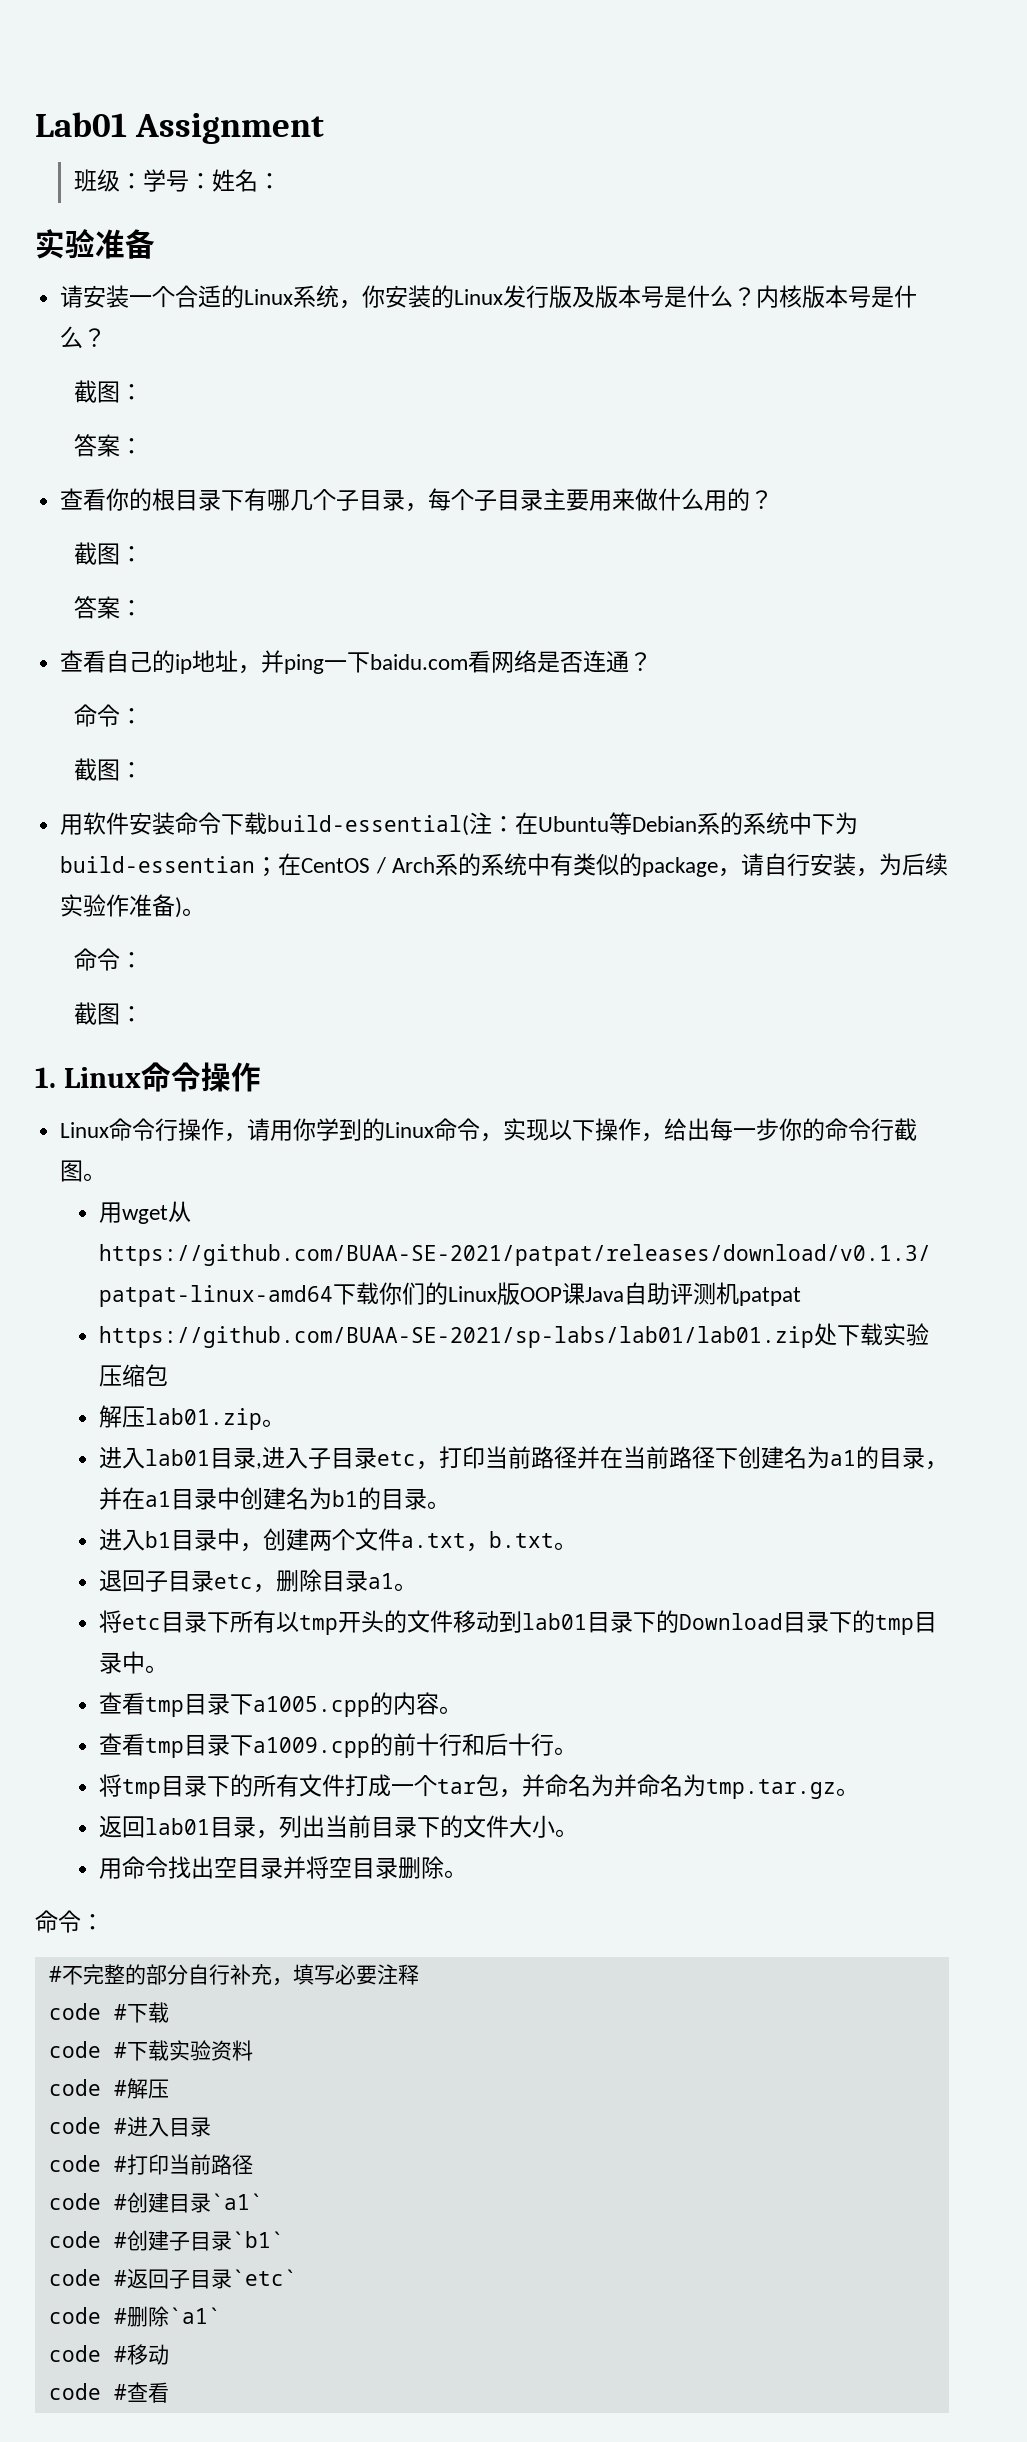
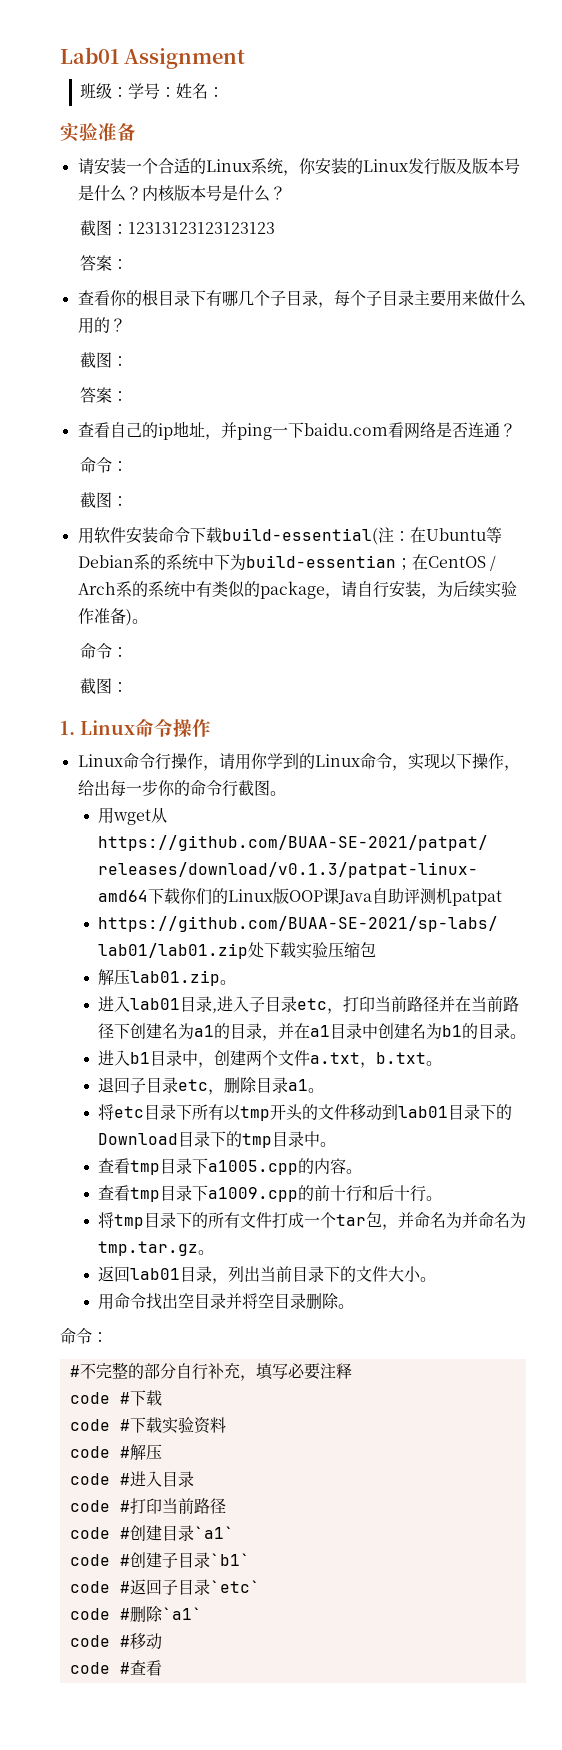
  内核版本号是什么？
- 截图：
+ 截图：12313123123123123

